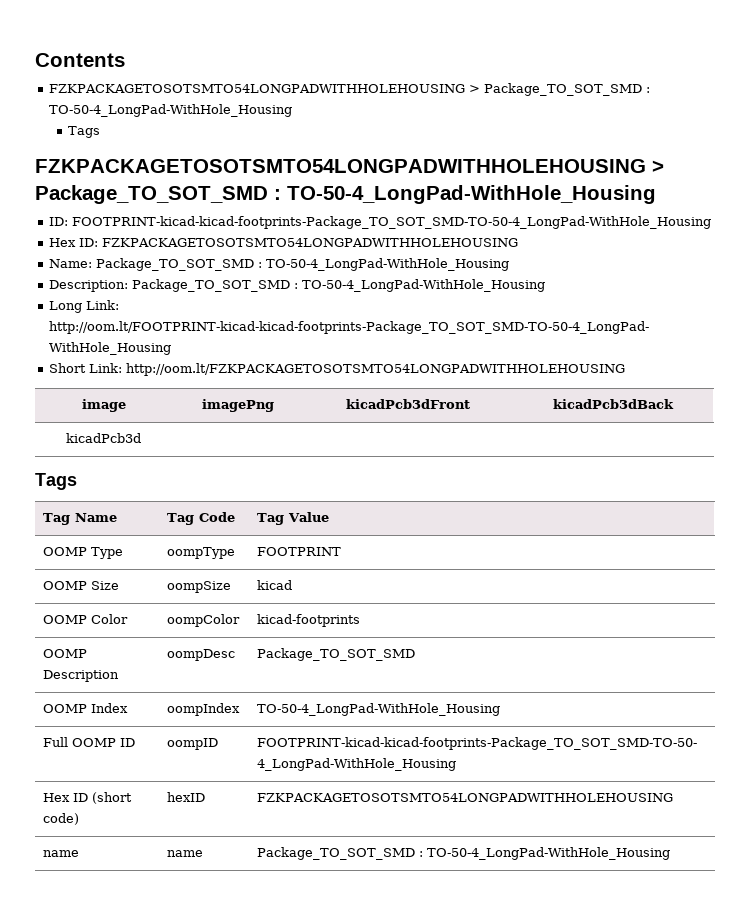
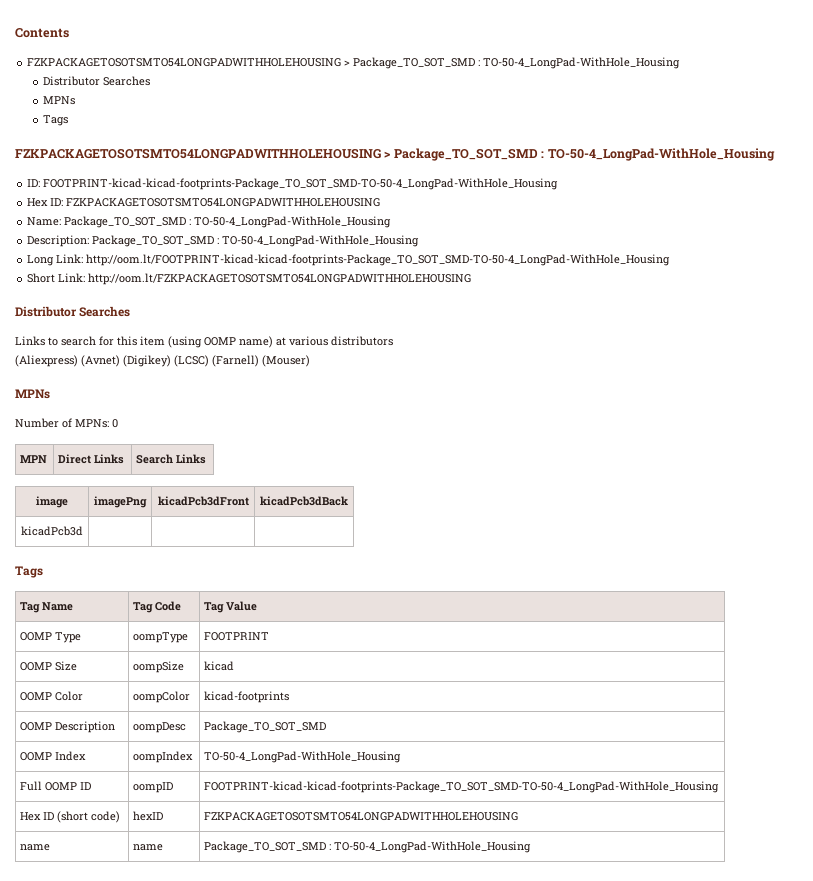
  Contents
  FZKPACKAGETOSOTSMTO54LONGPADWITHHOLEHOUSING > Package_TO_SOT_SMD : TO-50-4_LongPad-WithHole_Housing
+ Distributor Searches
+ MPNs
  Short Link: http://oom.lt/FZKPACKAGETOSOTSMTO54LONGPADWITHHOLEHOUSING
+ Distributor Searches
+ Links to search for this item (using OOMP name) at various distributors
+ (Aliexpress) (Avnet) (Digikey) (LCSC) (Farnell) (Mouser)
+ MPNs
+ Number of MPNs: 0
+ MPN | Direct Links | Search Links

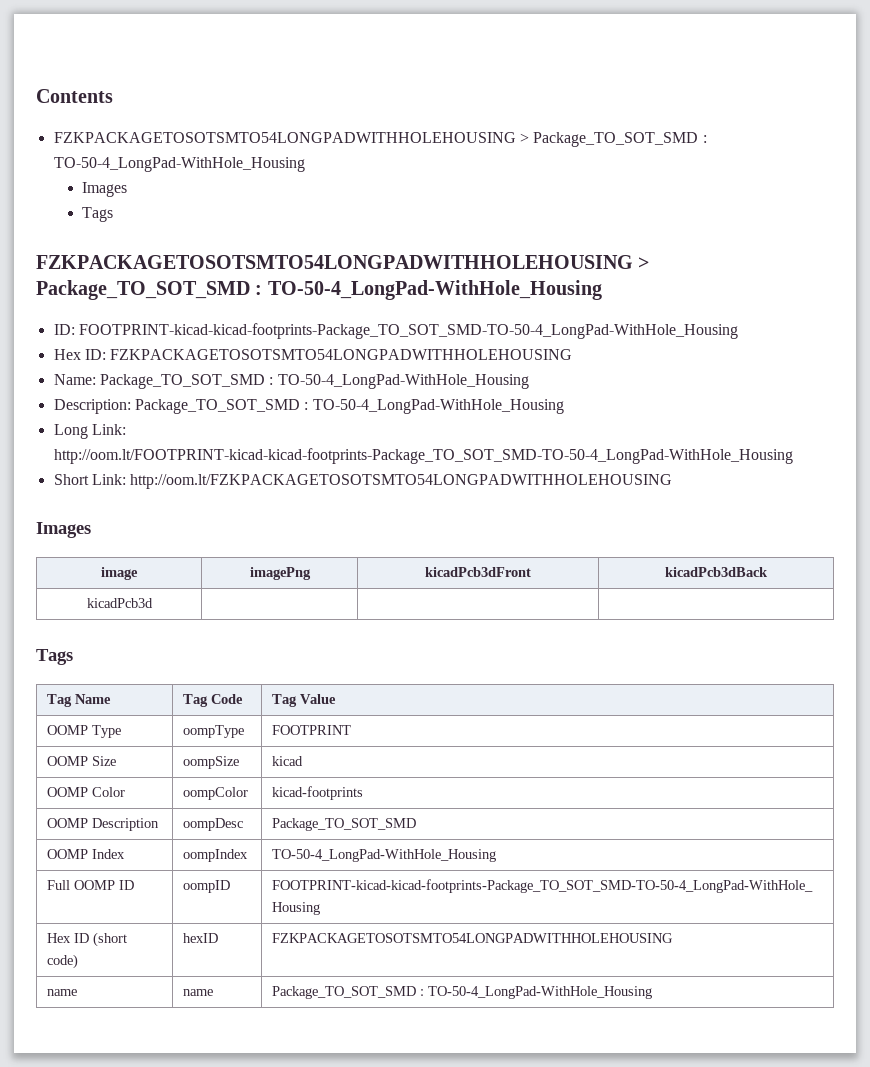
  Contents
  FZKPACKAGETOSOTSMTO54LONGPADWITHHOLEHOUSING > Package_TO_SOT_SMD : TO-50-4_LongPad-WithHole_Housing
- Distributor Searches
- MPNs
+ Images
  Short Link: http://oom.lt/FZKPACKAGETOSOTSMTO54LONGPADWITHHOLEHOUSING
- Distributor Searches
- Links to search for this item (using OOMP name) at various distributors
- (Aliexpress) (Avnet) (Digikey) (LCSC) (Farnell) (Mouser)
- MPNs
- Number of MPNs: 0
- MPN | Direct Links | Search Links
+ Images

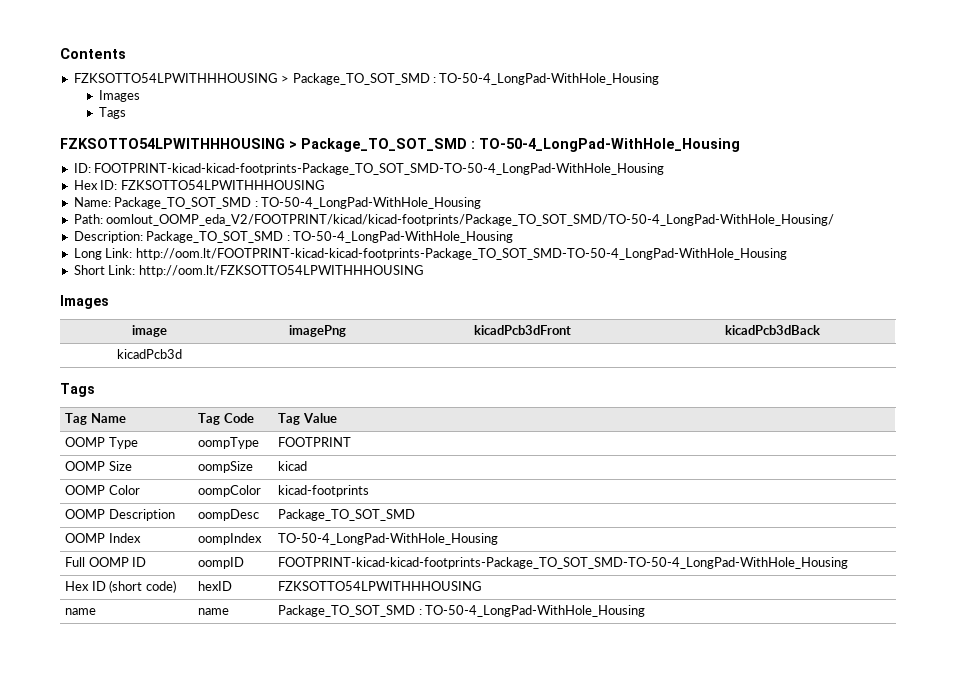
  Contents
- FZKPACKAGETOSOTSMTO54LONGPADWITHHOLEHOUSING > Package_TO_SOT_SMD : TO-50-4_LongPad-WithHole_Housing
+ FZKSOTTO54LPWITHHHOUSING > Package_TO_SOT_SMD : TO-50-4_LongPad-WithHole_Housing
  Images
  Tags
- FZKPACKAGETOSOTSMTO54LONGPADWITHHOLEHOUSING > Package_TO_SOT_SMD : TO-50-4_LongPad-WithHole_Housing
+ FZKSOTTO54LPWITHHHOUSING > Package_TO_SOT_SMD : TO-50-4_LongPad-WithHole_Housing
- Hex ID: FZKPACKAGETOSOTSMTO54LONGPADWITHHOLEHOUSING
+ Hex ID: FZKSOTTO54LPWITHHHOUSING
+ Path: oomlout_OOMP_eda_V2/FOOTPRINT/kicad/kicad-footprints/Package_TO_SOT_SMD/TO-50-4_LongPad-WithHole_Housing/
- Short Link: http://oom.lt/FZKPACKAGETOSOTSMTO54LONGPADWITHHOLEHOUSING
+ Short Link: http://oom.lt/FZKSOTTO54LPWITHHHOUSING
- Hex ID (short code) | hexID | FZKPACKAGETOSOTSMTO54LONGPADWITHHOLEHOUSING
+ Hex ID (short code) | hexID | FZKSOTTO54LPWITHHHOUSING

